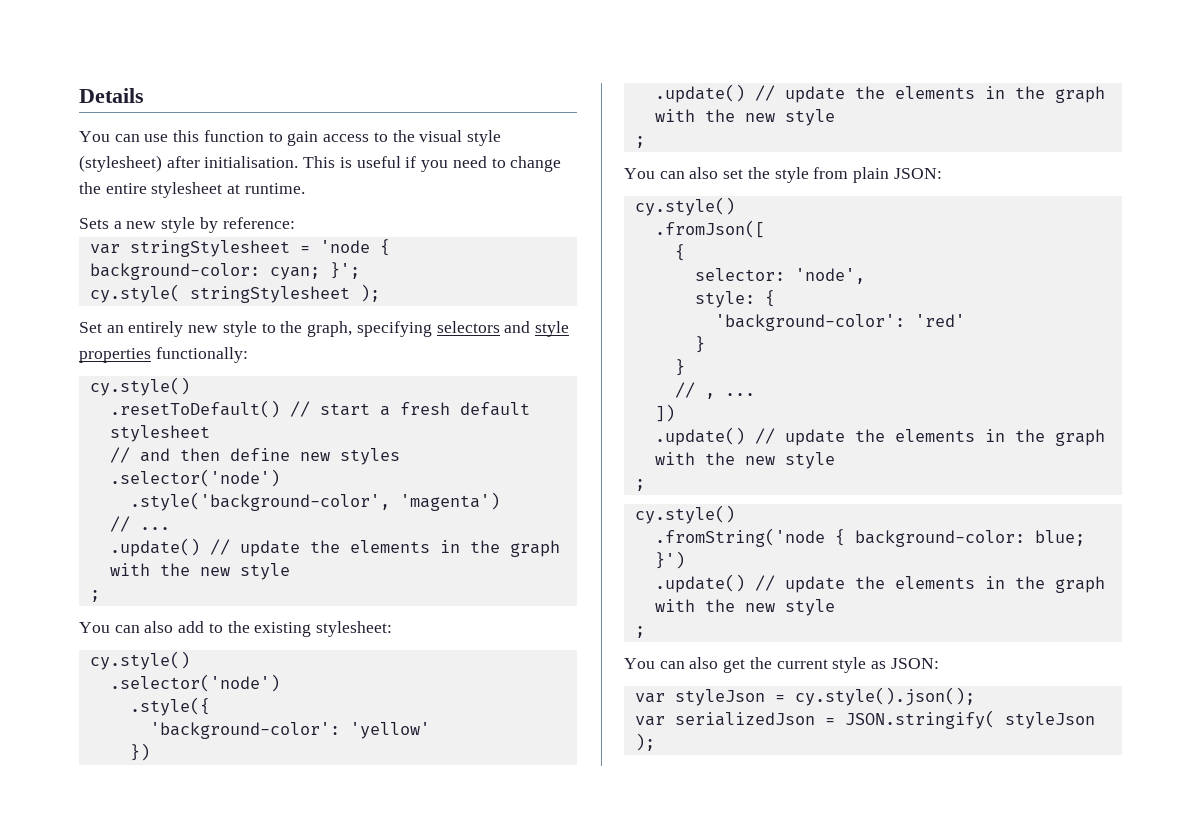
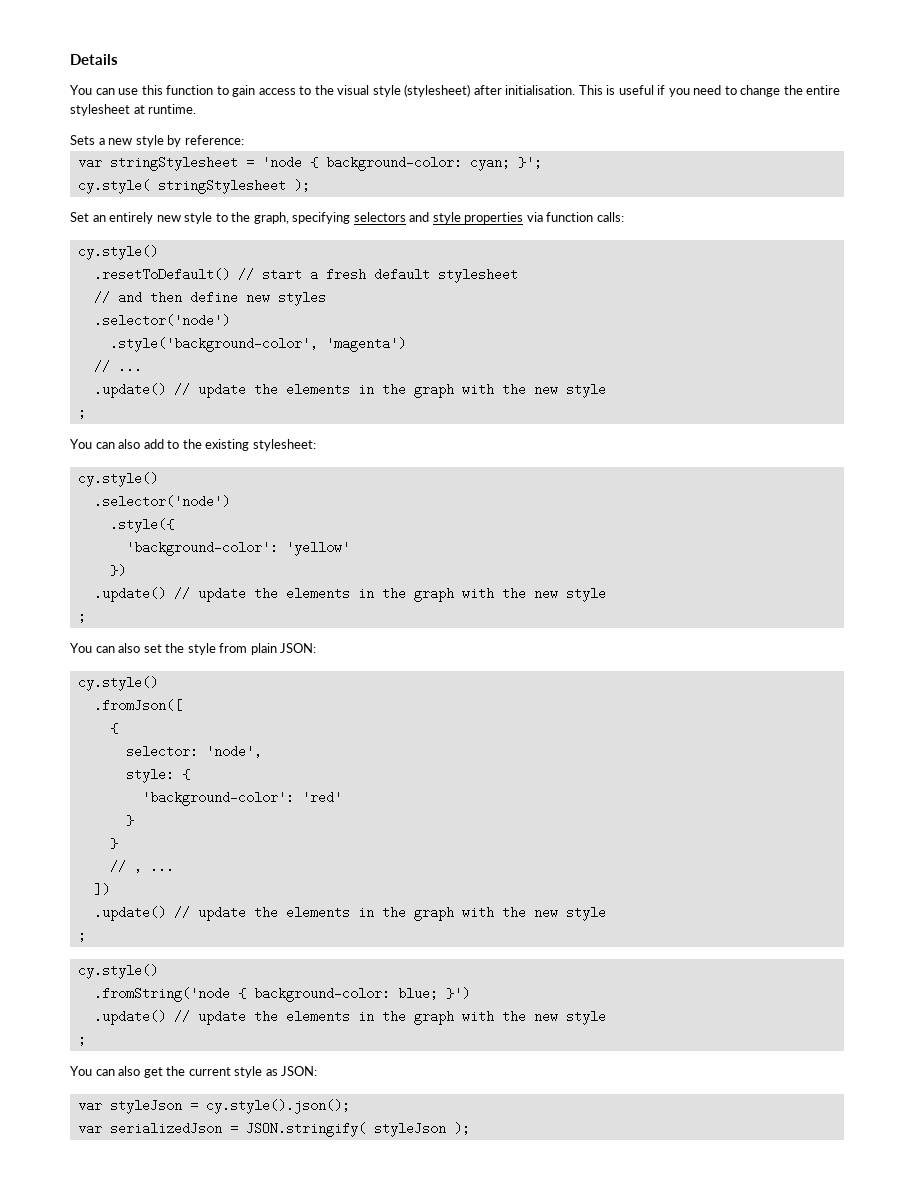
- Set an entirely new style to the graph, specifying selectors and style properties functionally:
+ Set an entirely new style to the graph, specifying selectors and style properties via function calls:

